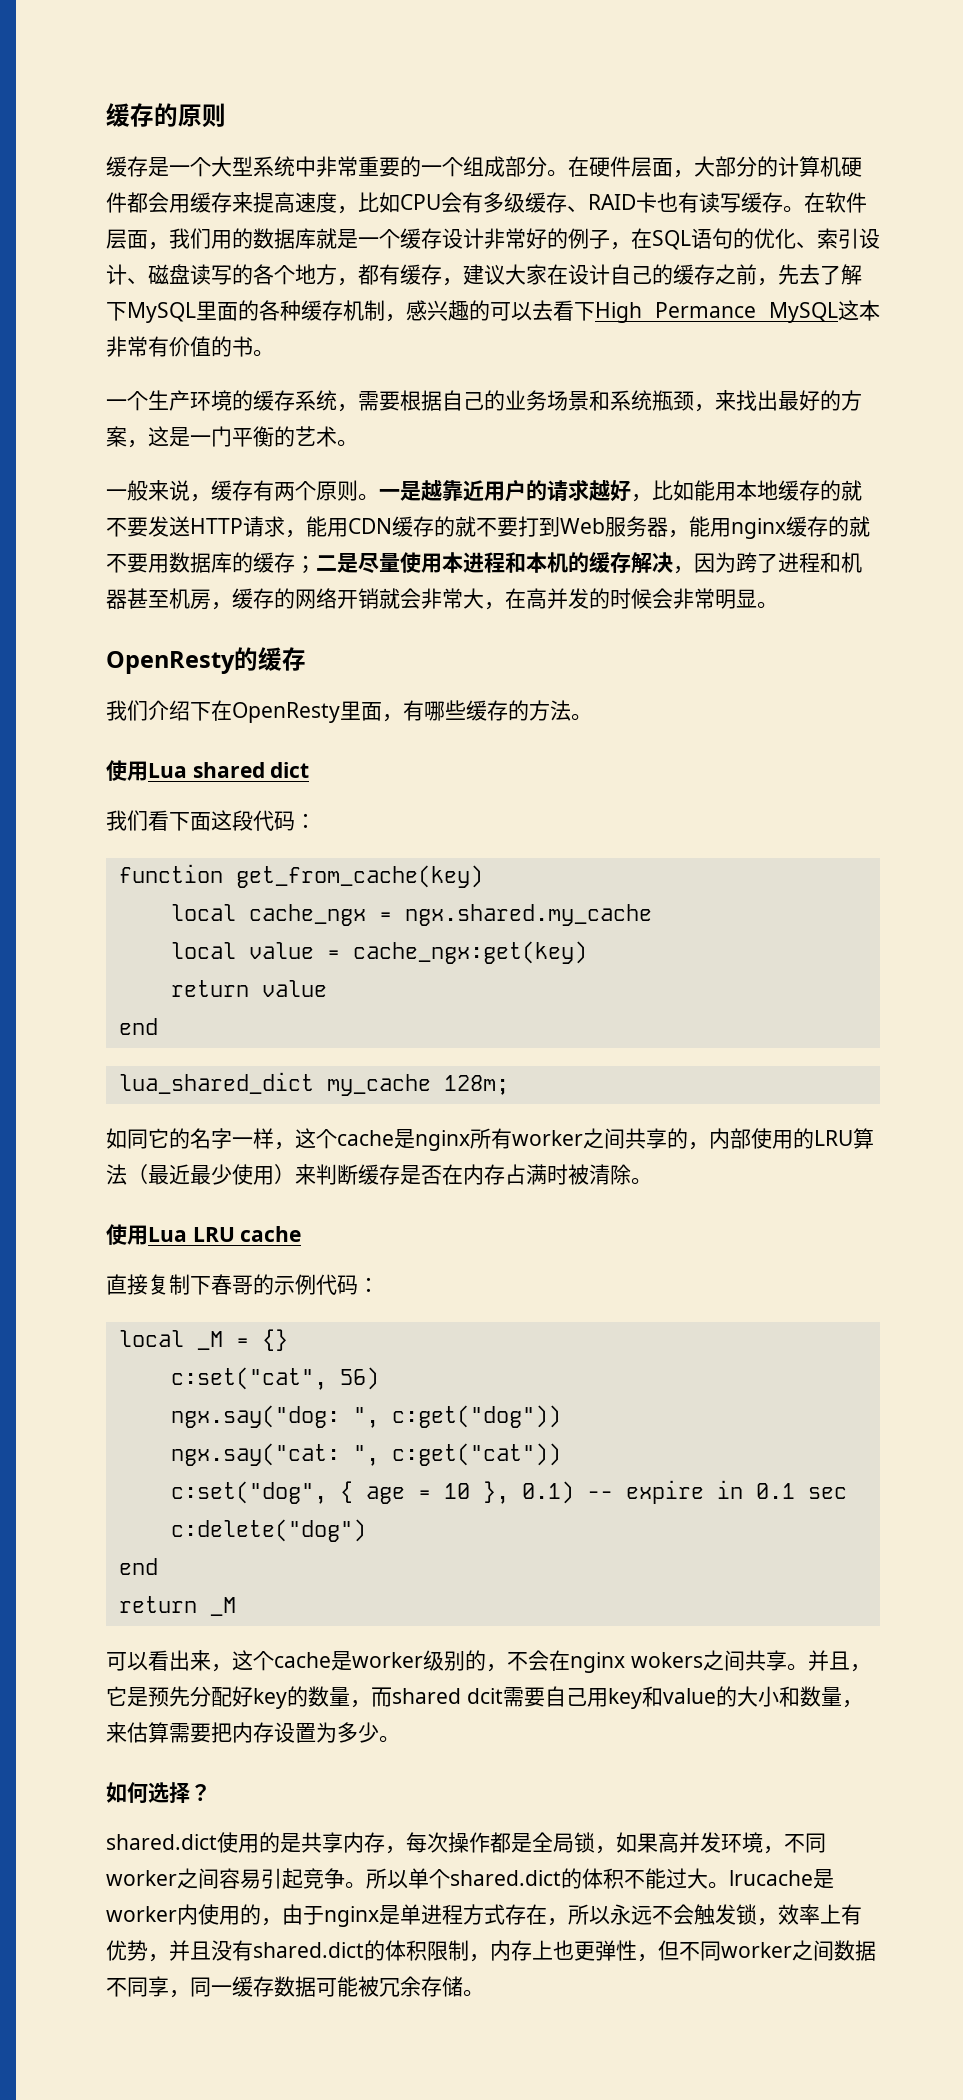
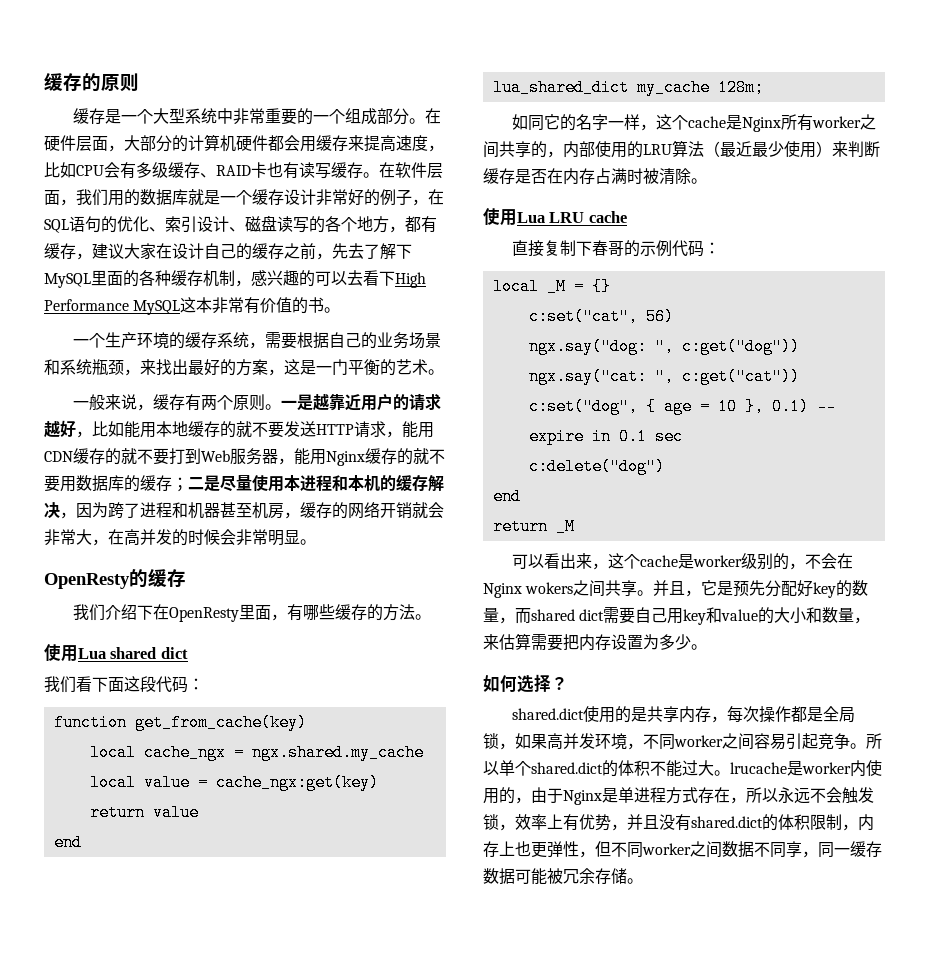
- 在软件层面，我们用的数据库就是一个缓存设计非常好的例子，在SQL语句的优化、索引设计、磁盘读写的各个地方，都有缓存，建议大家在设计自己的缓存之前，先去了解下MySQL里面的各种缓存机制，感兴趣的可以去看下High Permance MySQL这本非常有价值的书。
+ 在软件层面，我们用的数据库就是一个缓存设计非常好的例子，在SQL语句的优化、索引设计、磁盘读写的各个地方，都有缓存，建议大家在设计自己的缓存之前，先去了解下MySQL里面的各种缓存机制，感兴趣的可以去看下High Performance MySQL这本非常有价值的书。
- 一是越靠近用户的请求越好，比如能用本地缓存的就不要发送HTTP请求，能用CDN缓存的就不要打到Web服务器，能用nginx缓存的就不要用数据库的缓存；
+ 一是越靠近用户的请求越好，比如能用本地缓存的就不要发送HTTP请求，能用CDN缓存的就不要打到Web服务器，能用Nginx缓存的就不要用数据库的缓存；
- 如同它的名字一样，这个cache是nginx所有worker之间共享的，内部使用的LRU算法（最近最少使用）来判断缓存是否在内存占满时被清除。
+ 如同它的名字一样，这个cache是Nginx所有worker之间共享的，内部使用的LRU算法（最近最少使用）来判断缓存是否在内存占满时被清除。
- 可以看出来，这个cache是worker级别的，不会在nginx wokers之间共享。
+ 可以看出来，这个cache是worker级别的，不会在Nginx wokers之间共享。
- 并且，它是预先分配好key的数量，而shared dcit需要自己用key和value的大小和数量，来估算需要把内存设置为多少。
+ 并且，它是预先分配好key的数量，而shared dict需要自己用key和value的大小和数量，来估算需要把内存设置为多少。
- 所以单个shared.dict的体积不能过大。lrucache是worker内使用的，由于nginx是单进程方式存在，所以永远不会触发锁，效率上有优势，并且没有shared.dict的体积限制，内存上也更弹性，但不同worker之间数据不同享，同一缓存数据可能被冗余存储。
+ 所以单个shared.dict的体积不能过大。lrucache是worker内使用的，由于Nginx是单进程方式存在，所以永远不会触发锁，效率上有优势，并且没有shared.dict的体积限制，内存上也更弹性，但不同worker之间数据不同享，同一缓存数据可能被冗余存储。

